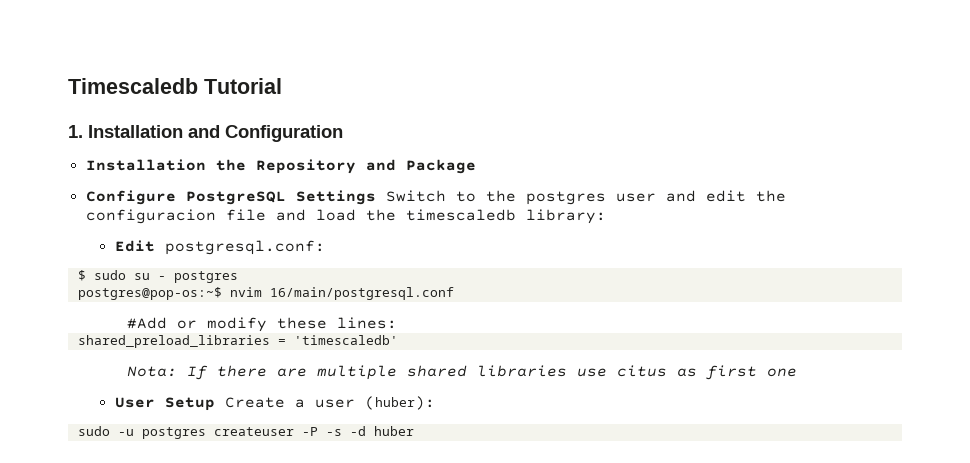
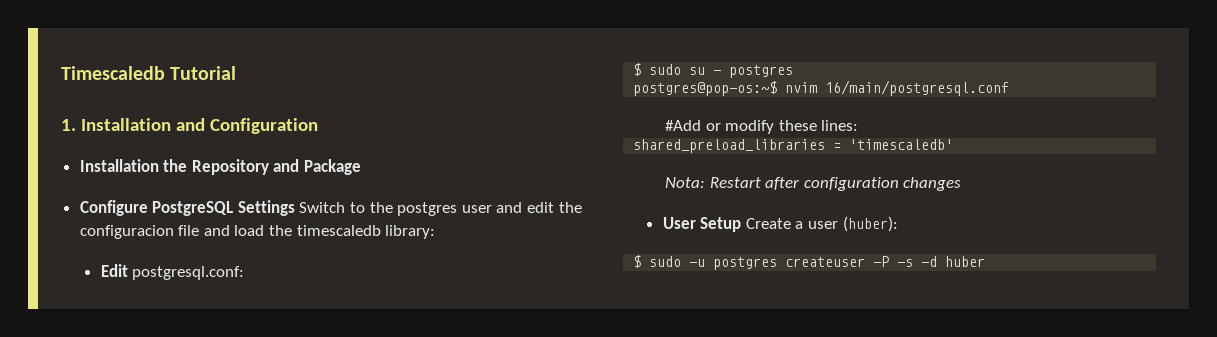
- Nota: If there are multiple shared libraries use citus as first one
+ Nota: Restart after configuration changes
- sudo -u postgres createuser -P -s -d huber
+ $ sudo -u postgres createuser -P -s -d huber

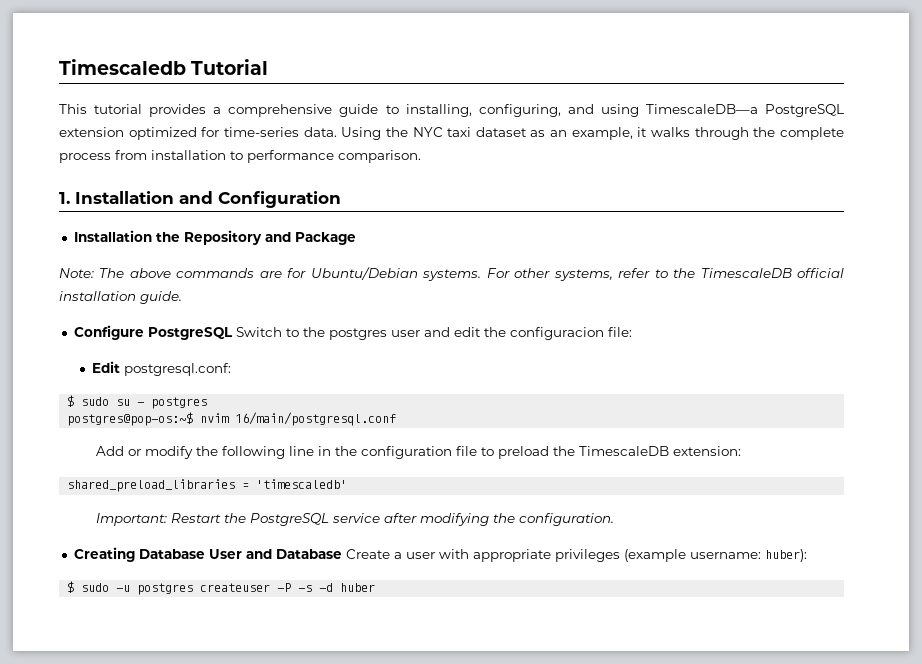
+ This tutorial provides a comprehensive guide to installing, configuring, and using TimescaleDB—a PostgreSQL extension optimized for time-series data. Using the NYC taxi dataset as an example, it walks through the complete process from installation to performance comparison.
+ Note: The above commands are for Ubuntu/Debian systems. For other systems, refer to the TimescaleDB official installation guide.
- Configure PostgreSQL Settings Switch to the postgres user and edit the configuracion file and load the timescaledb library:
+ Configure PostgreSQL Switch to the postgres user and edit the configuracion file:
- #Add or modify these lines:
+ Add or modify the following line in the configuration file to preload the TimescaleDB extension:
  shared_preload_libraries = 'timescaledb'
- Nota: Restart after configuration changes
- User Setup Create a user (huber):
+ Important: Restart the PostgreSQL service after modifying the configuration.
+ Creating Database User and Database Create a user with appropriate privileges (example username: huber):

